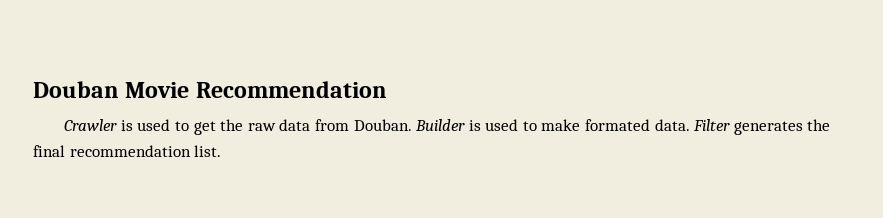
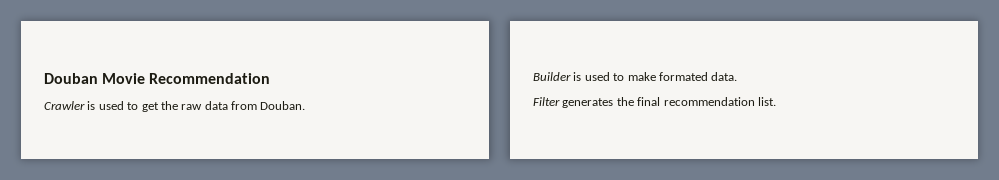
- Crawler is used to get the raw data from Douban. Builder is used to make formated data. Filter generates the final recommendation list.
+ Crawler is used to get the raw data from Douban.
+ Builder is used to make formated data.
+ Filter generates the final recommendation list.

